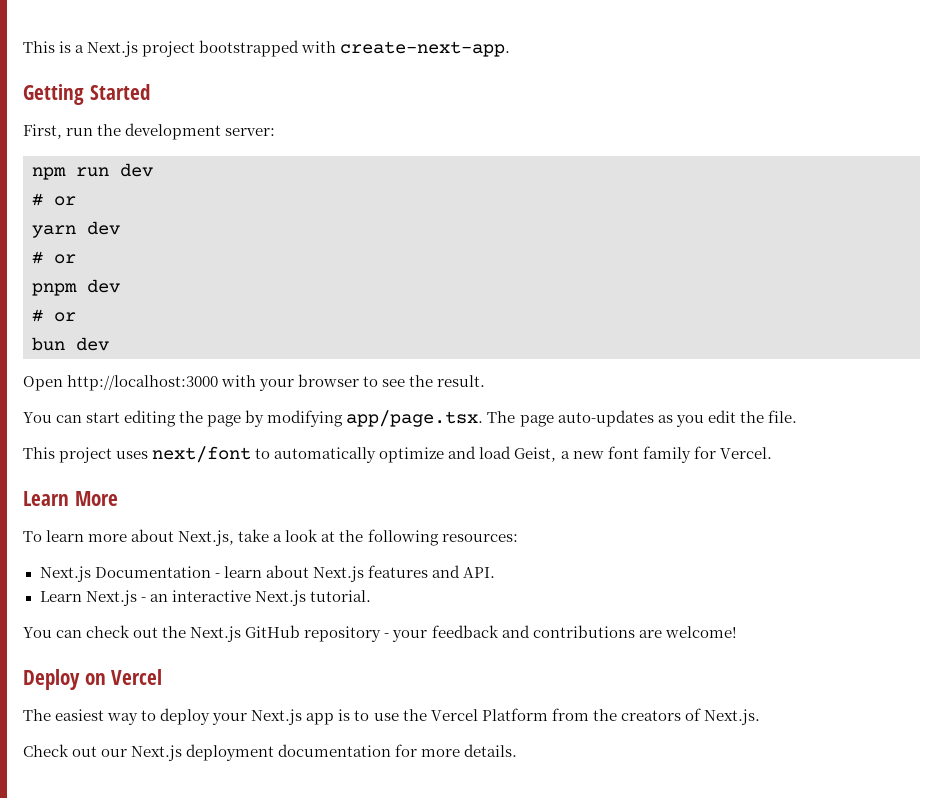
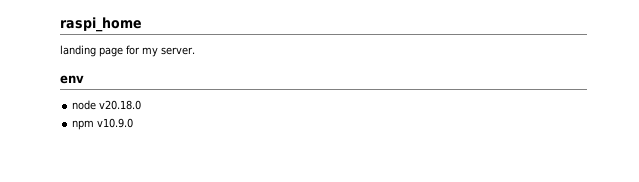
- This is a Next.js project bootstrapped with create-next-app.
- Getting Started
- First, run the development server:
- npm run dev
- # or
- yarn dev
- # or
- pnpm dev
- # or
- bun dev
- Open http://localhost:3000 with your browser to see the result.
- You can start editing the page by modifying app/page.tsx. The page auto-updates as you edit the file.
- This project uses next/font to automatically optimize and load Geist, a new font family for Vercel.
- Learn More
- To learn more about Next.js, take a look at the following resources:
- Next.js Documentation - learn about Next.js features and API.
- Learn Next.js - an interactive Next.js tutorial.
- You can check out the Next.js GitHub repository - your feedback and contributions are welcome!
- Deploy on Vercel
- The easiest way to deploy your Next.js app is to use the Vercel Platform from the creators of Next.js.
- Check out our Next.js deployment documentation for more details.
+ raspi_home
+ landing page for my server.
+ env
+ node v20.18.0
+ npm v10.9.0

